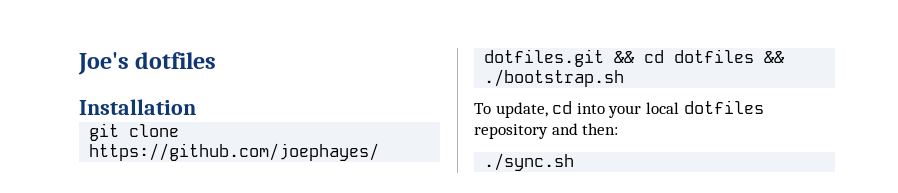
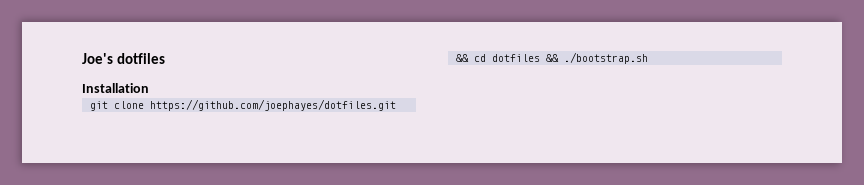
- To update, cd into your local dotfiles repository and then:
- ./sync.sh

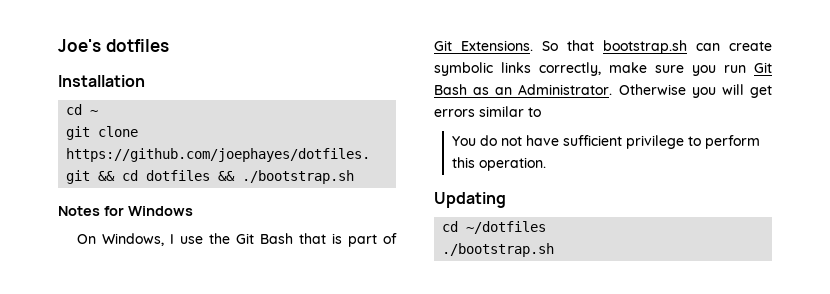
+ cd ~
+ Notes for Windows
+ On Windows, I use the Git Bash that is part of Git Extensions. So that bootstrap.sh can create symbolic links correctly, make sure you run Git Bash as an Administrator. Otherwise you will get errors similar to
+ You do not have sufficient privilege to perform this operation.
+ Updating
+ cd ~/dotfiles
+ ./bootstrap.sh

